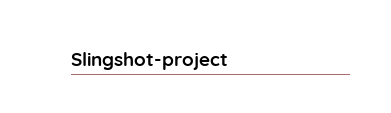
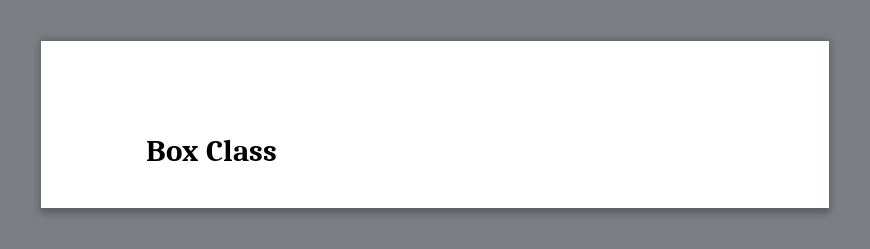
- Slingshot-project
+ Box Class

